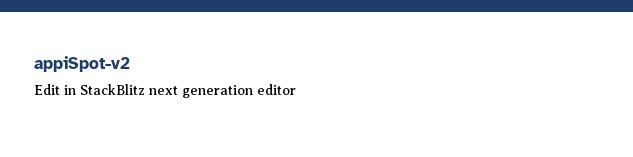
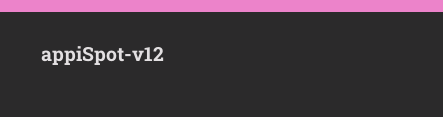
- appiSpot-v2
- Edit in StackBlitz next generation editor
+ appiSpot-v12

